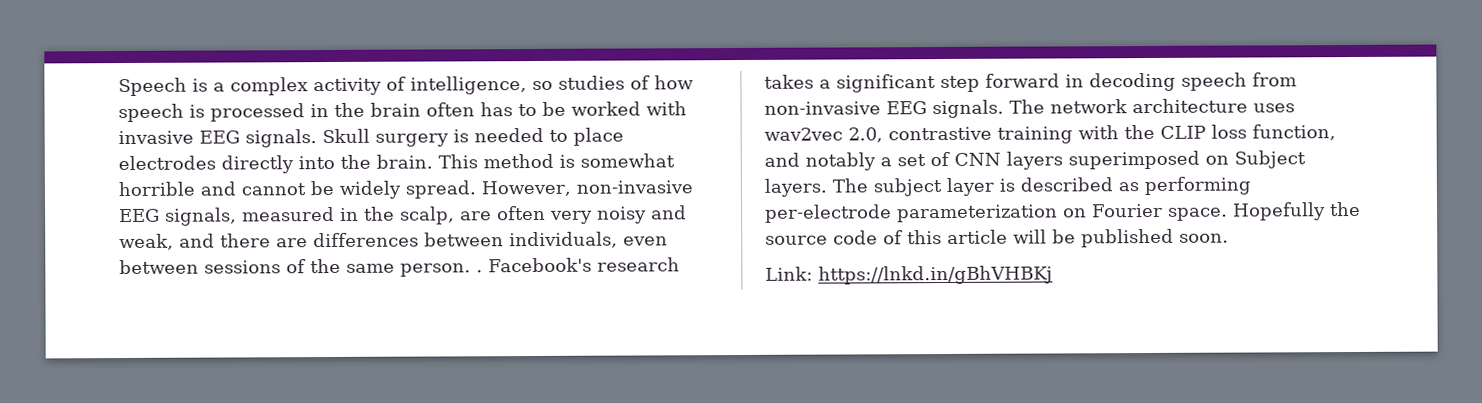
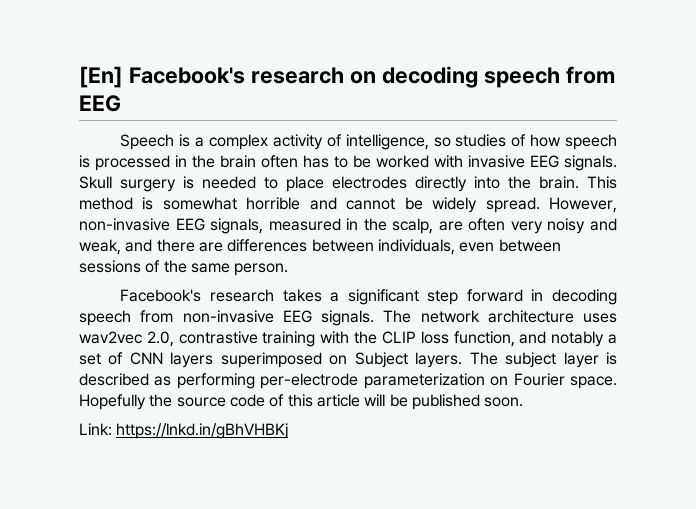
+ [En] Facebook's research on decoding speech from EEG
- However, non-invasive EEG signals, measured in the scalp, are often very noisy and weak, and there are differences between individuals, even between sessions of the same person. . Facebook's research takes a significant step forward in decoding speech from non-invasive EEG signals.
+ However, non-invasive EEG signals, measured in the scalp, are often very noisy and weak, and there are differences between individuals, even between sessions of the same person.
+ Facebook's research takes a significant step forward in decoding speech from non-invasive EEG signals.

